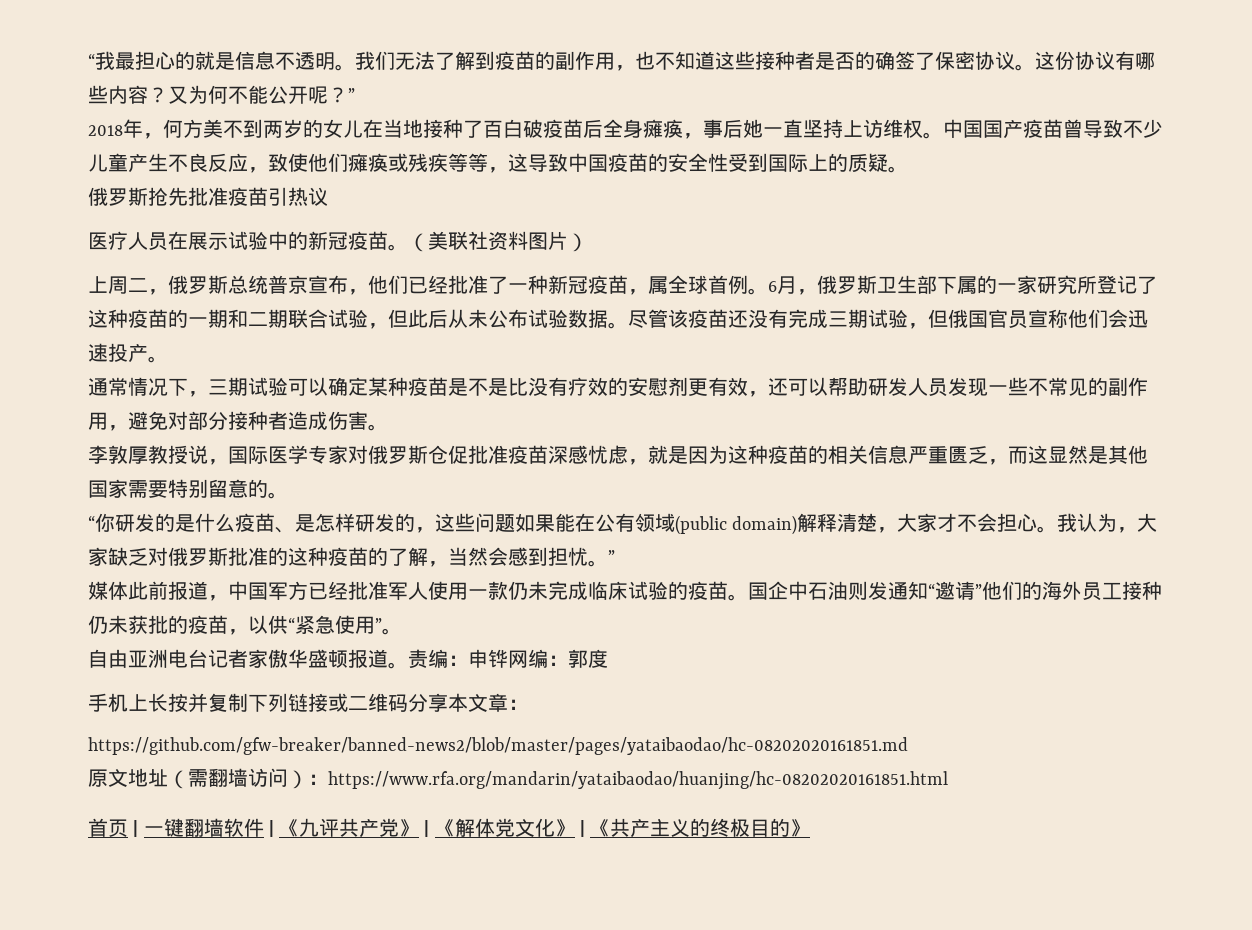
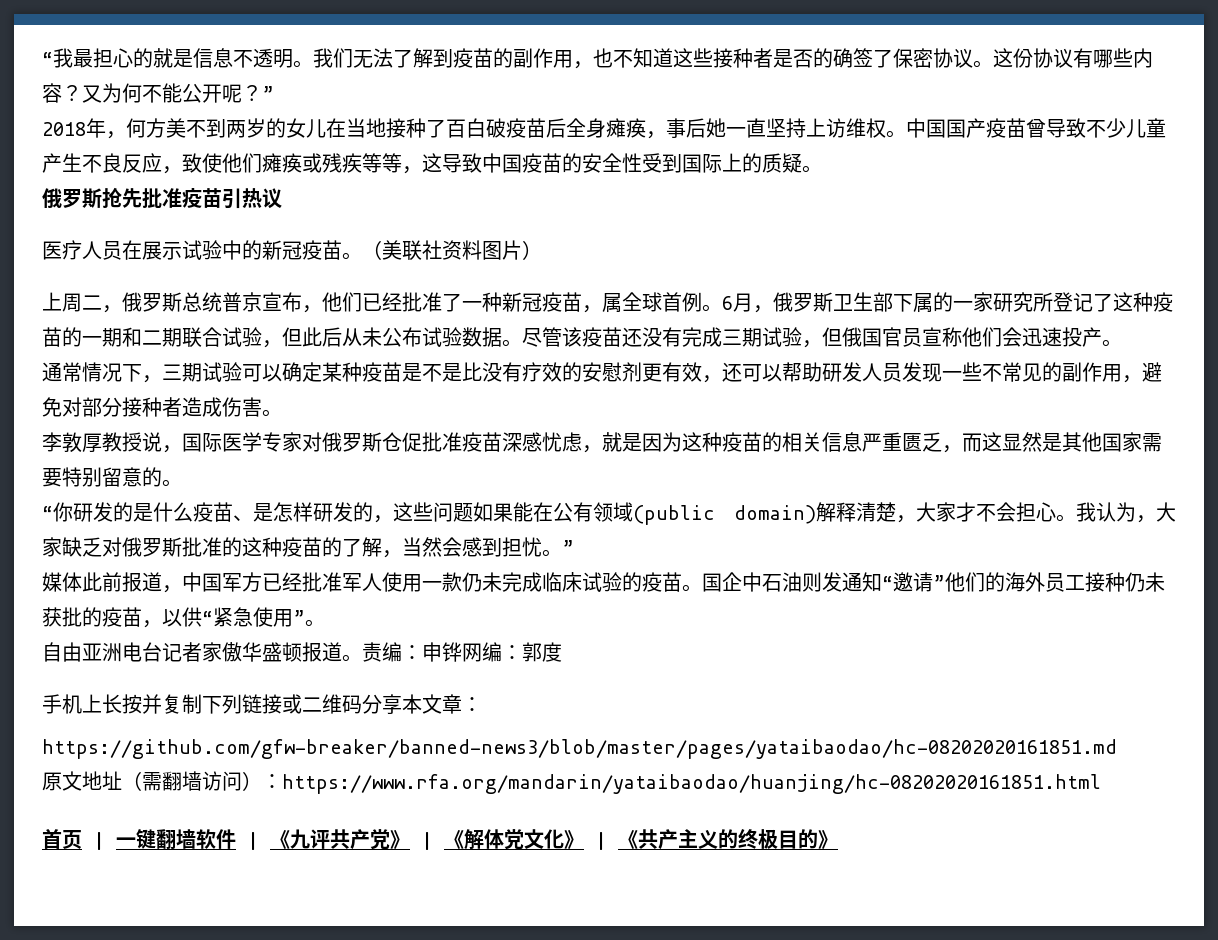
- https://github.com/gfw-breaker/banned-news2/blob/master/pages/yataibaodao/hc-08202020161851.md
+ https://github.com/gfw-breaker/banned-news3/blob/master/pages/yataibaodao/hc-08202020161851.md

